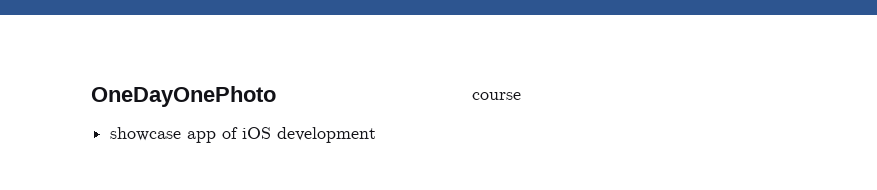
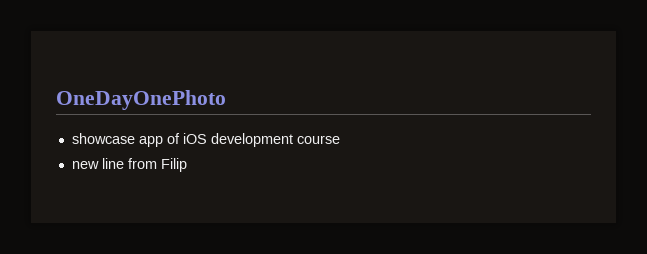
+ new line from Filip

